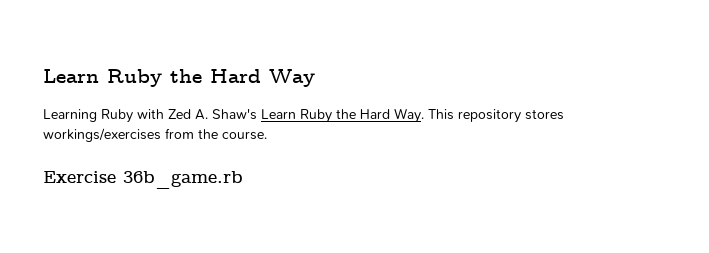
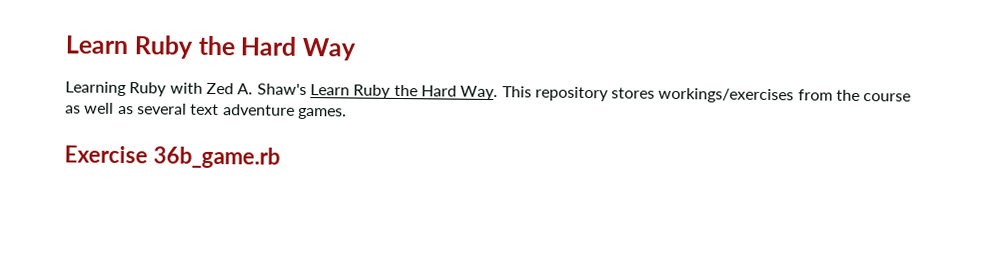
- Learning Ruby with Zed A. Shaw's Learn Ruby the Hard Way. This repository stores workings/exercises from the course.
+ Learning Ruby with Zed A. Shaw's Learn Ruby the Hard Way. This repository stores workings/exercises from the course as well as several text adventure games.

